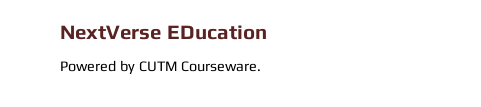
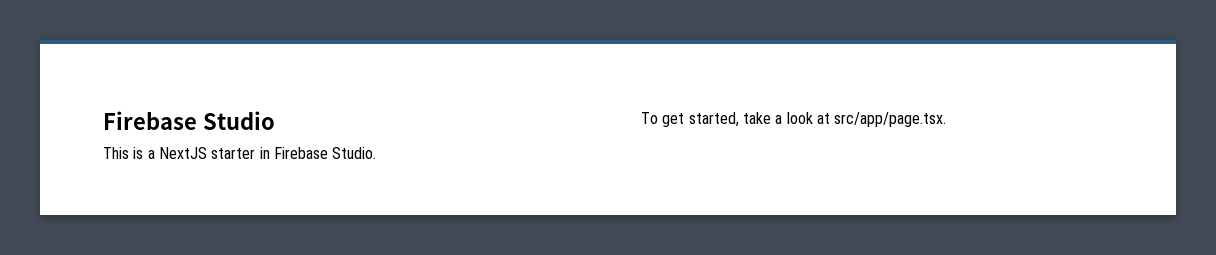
- NextVerse EDucation
- Powered by CUTM Courseware.
+ Firebase Studio
+ This is a NextJS starter in Firebase Studio.
+ To get started, take a look at src/app/page.tsx.

